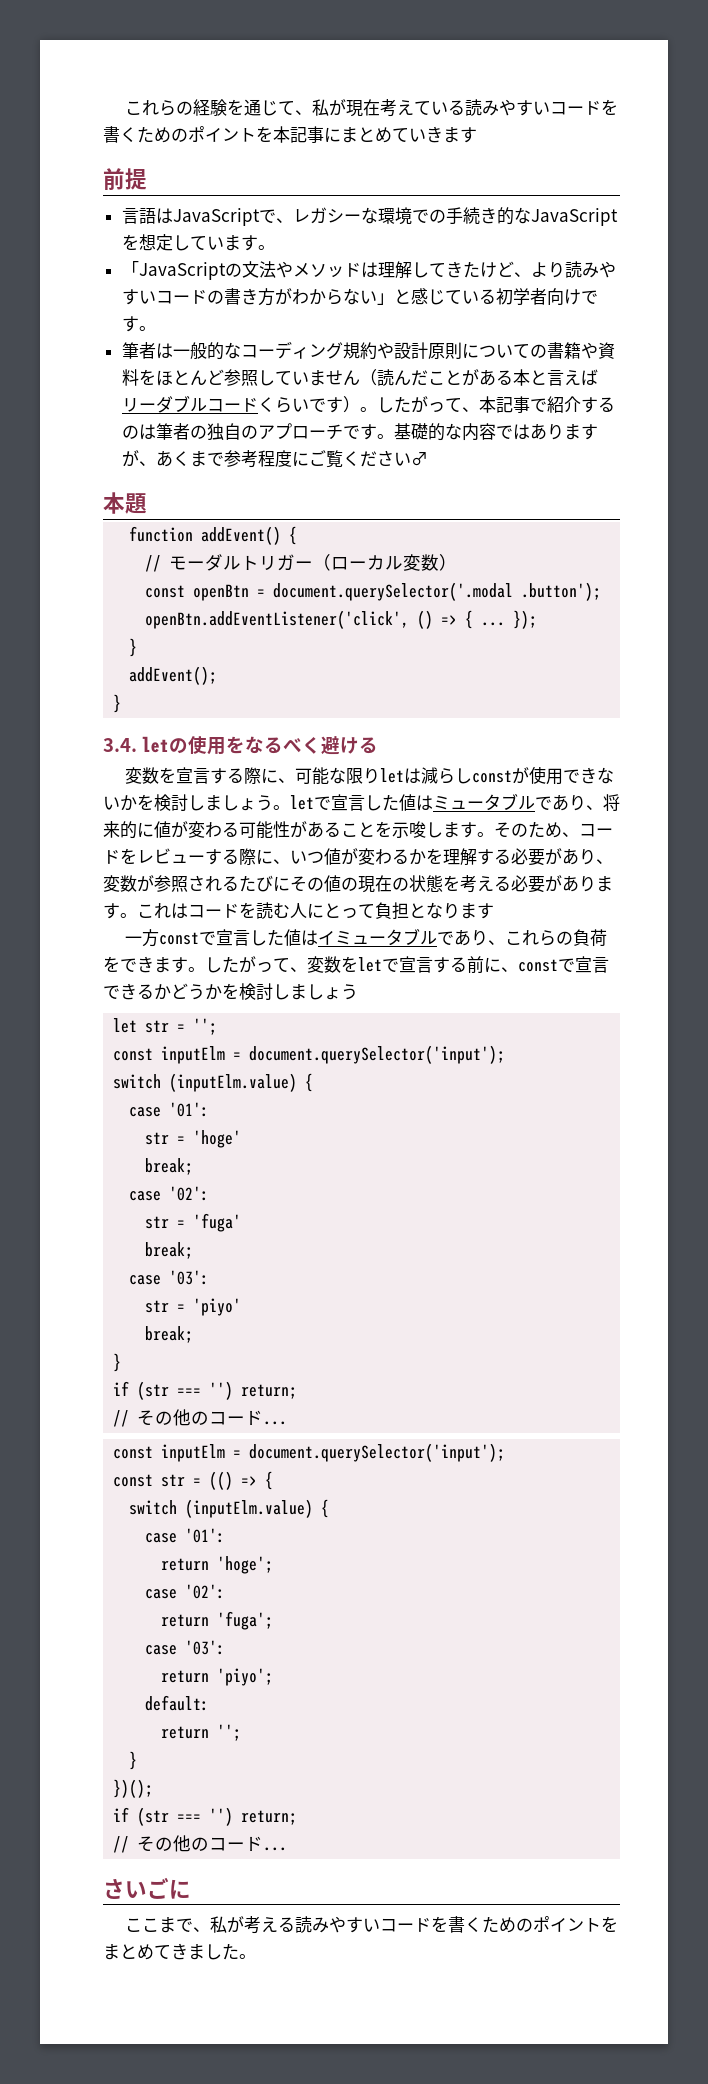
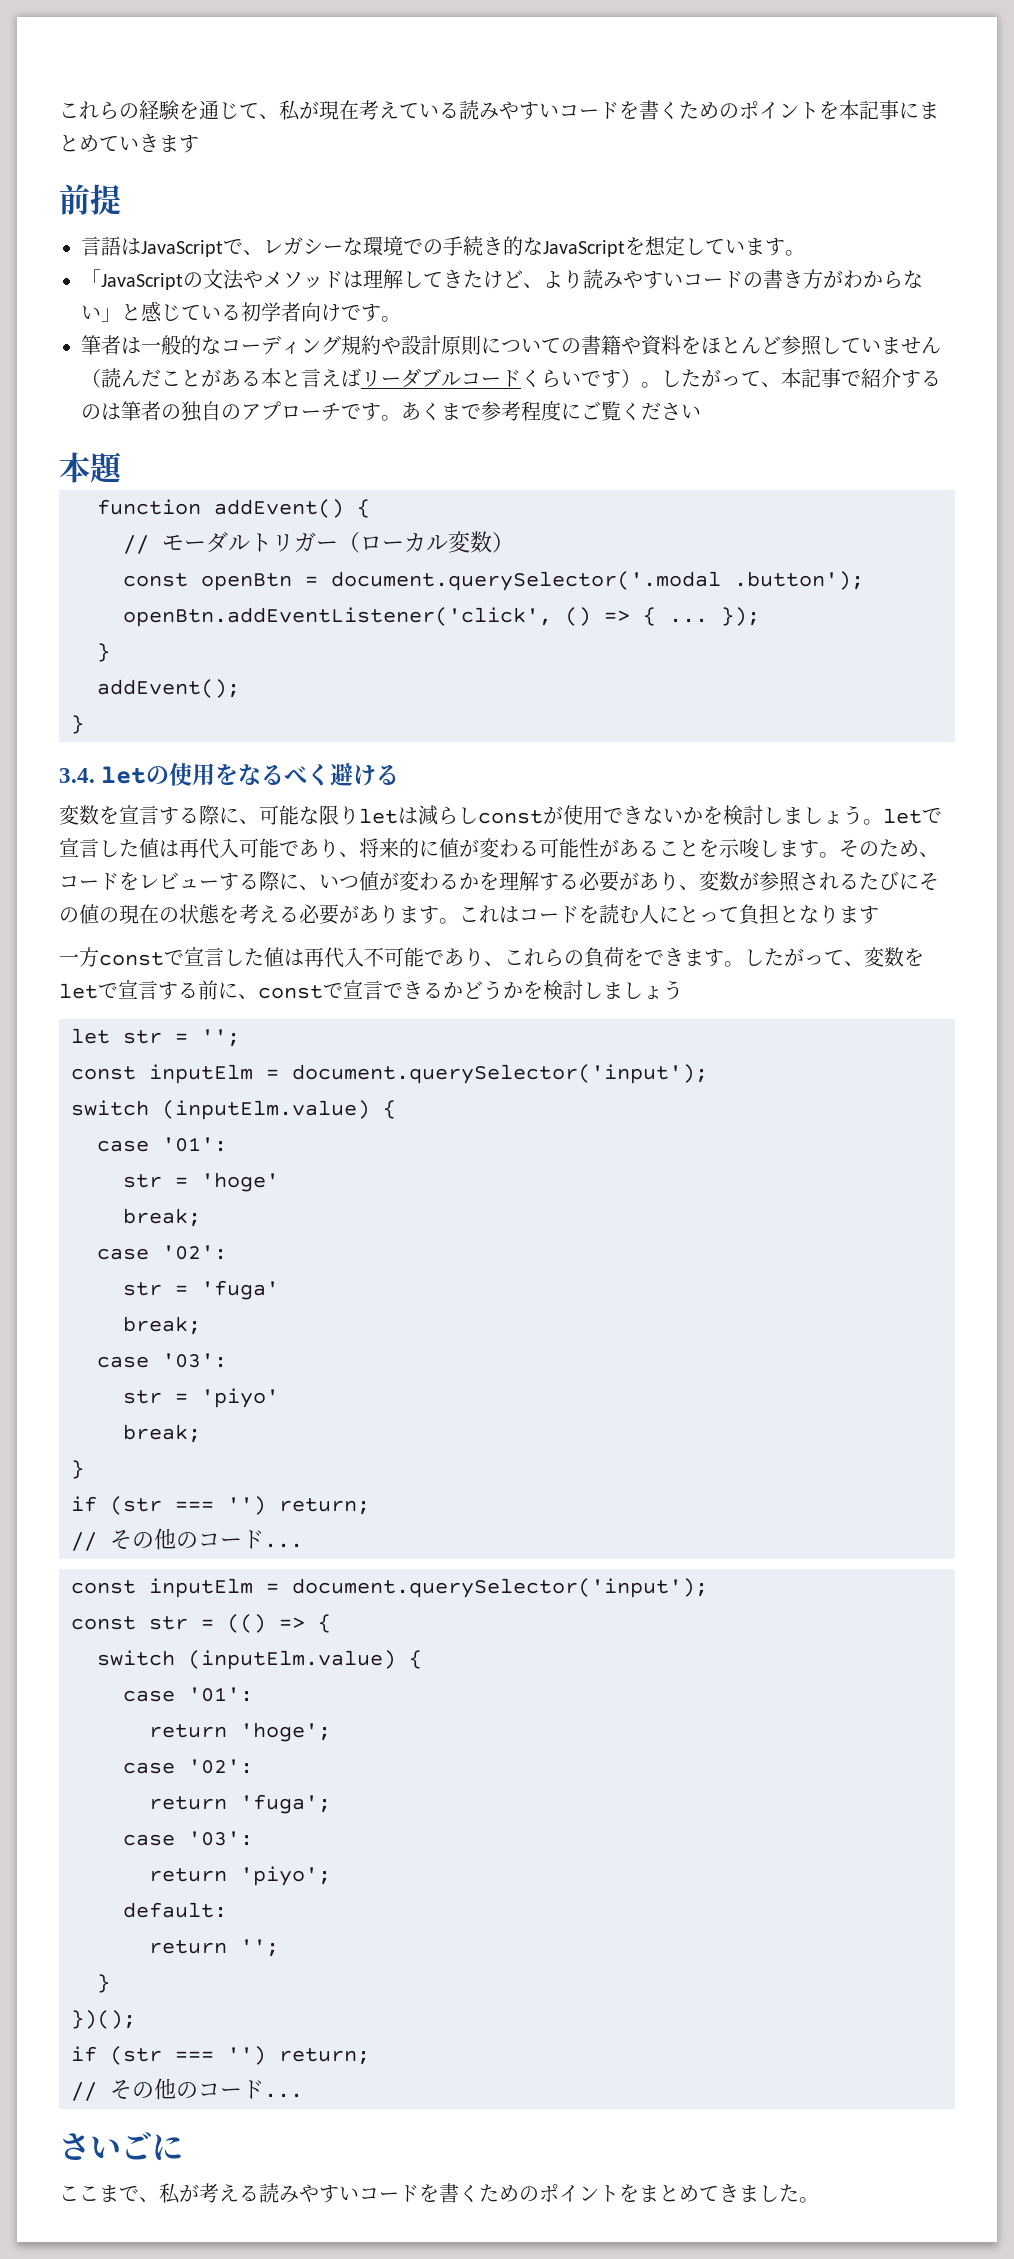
- 基礎的な内容ではありますが、あくまで参考程度にご覧ください♂
+ あくまで参考程度にご覧ください
- 変数を宣言する際に、可能な限りletは減らしconstが使用できないかを検討しましょう。letで宣言した値はミュータブルであり、将来的に値が変わる可能性があることを示唆します。
+ 変数を宣言する際に、可能な限りletは減らしconstが使用できないかを検討しましょう。letで宣言した値は再代入可能であり、将来的に値が変わる可能性があることを示唆します。
- 一方constで宣言した値はイミュータブルであり、これらの負荷をできます。
+ 一方constで宣言した値は再代入不可能であり、これらの負荷をできます。

